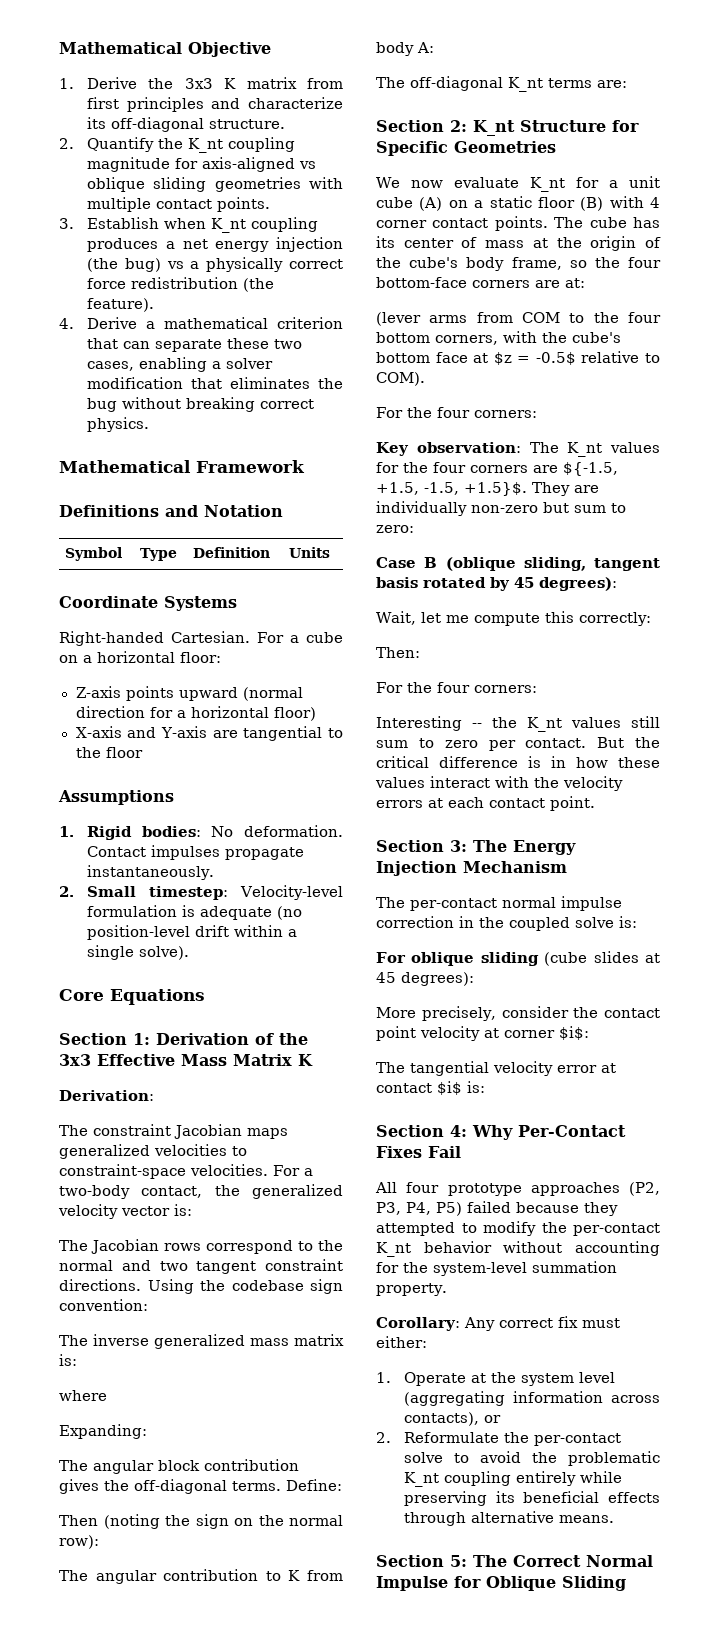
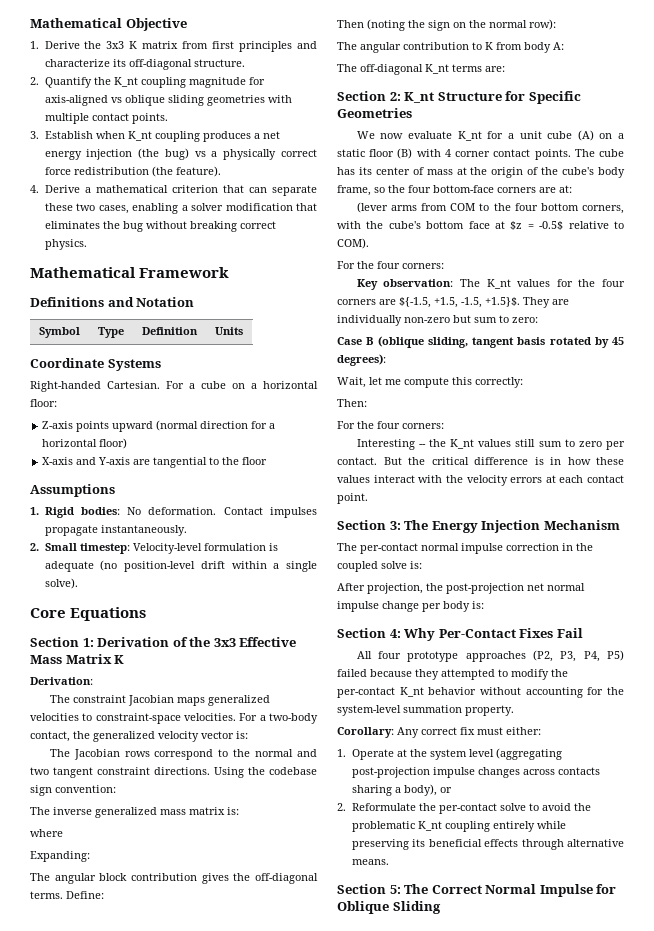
- For oblique sliding (cube slides at 45 degrees):
- More precisely, consider the contact point velocity at corner $i$:
- The tangential velocity error at contact $i$ is:
+ After projection, the post-projection net normal impulse change per body is:
- 1. Operate at the system level (aggregating information across contacts), or
+ 1. Operate at the system level (aggregating post-projection impulse changes across contacts sharing a body), or

